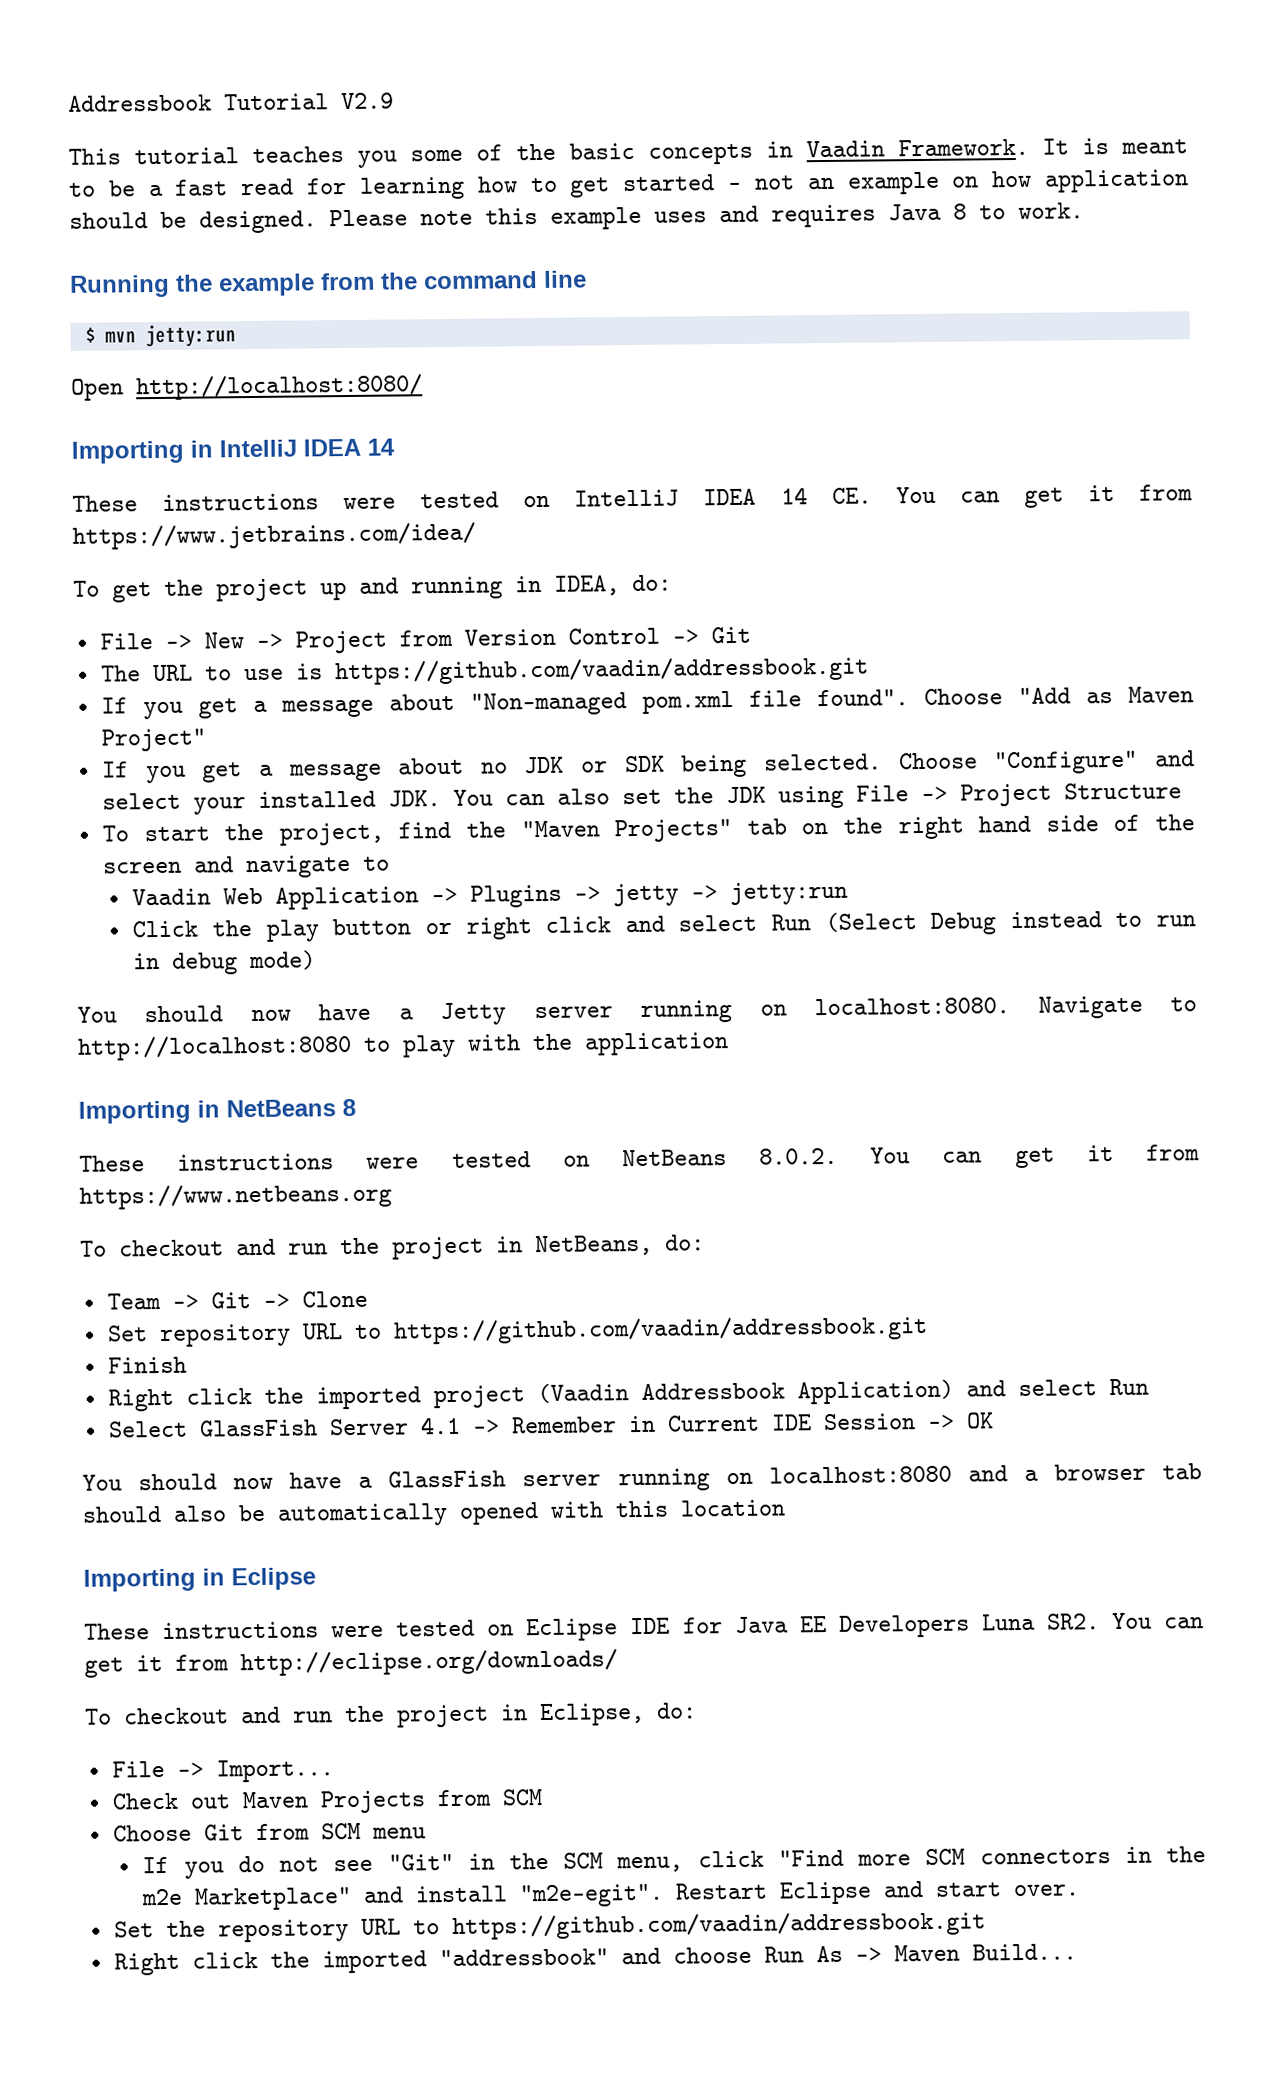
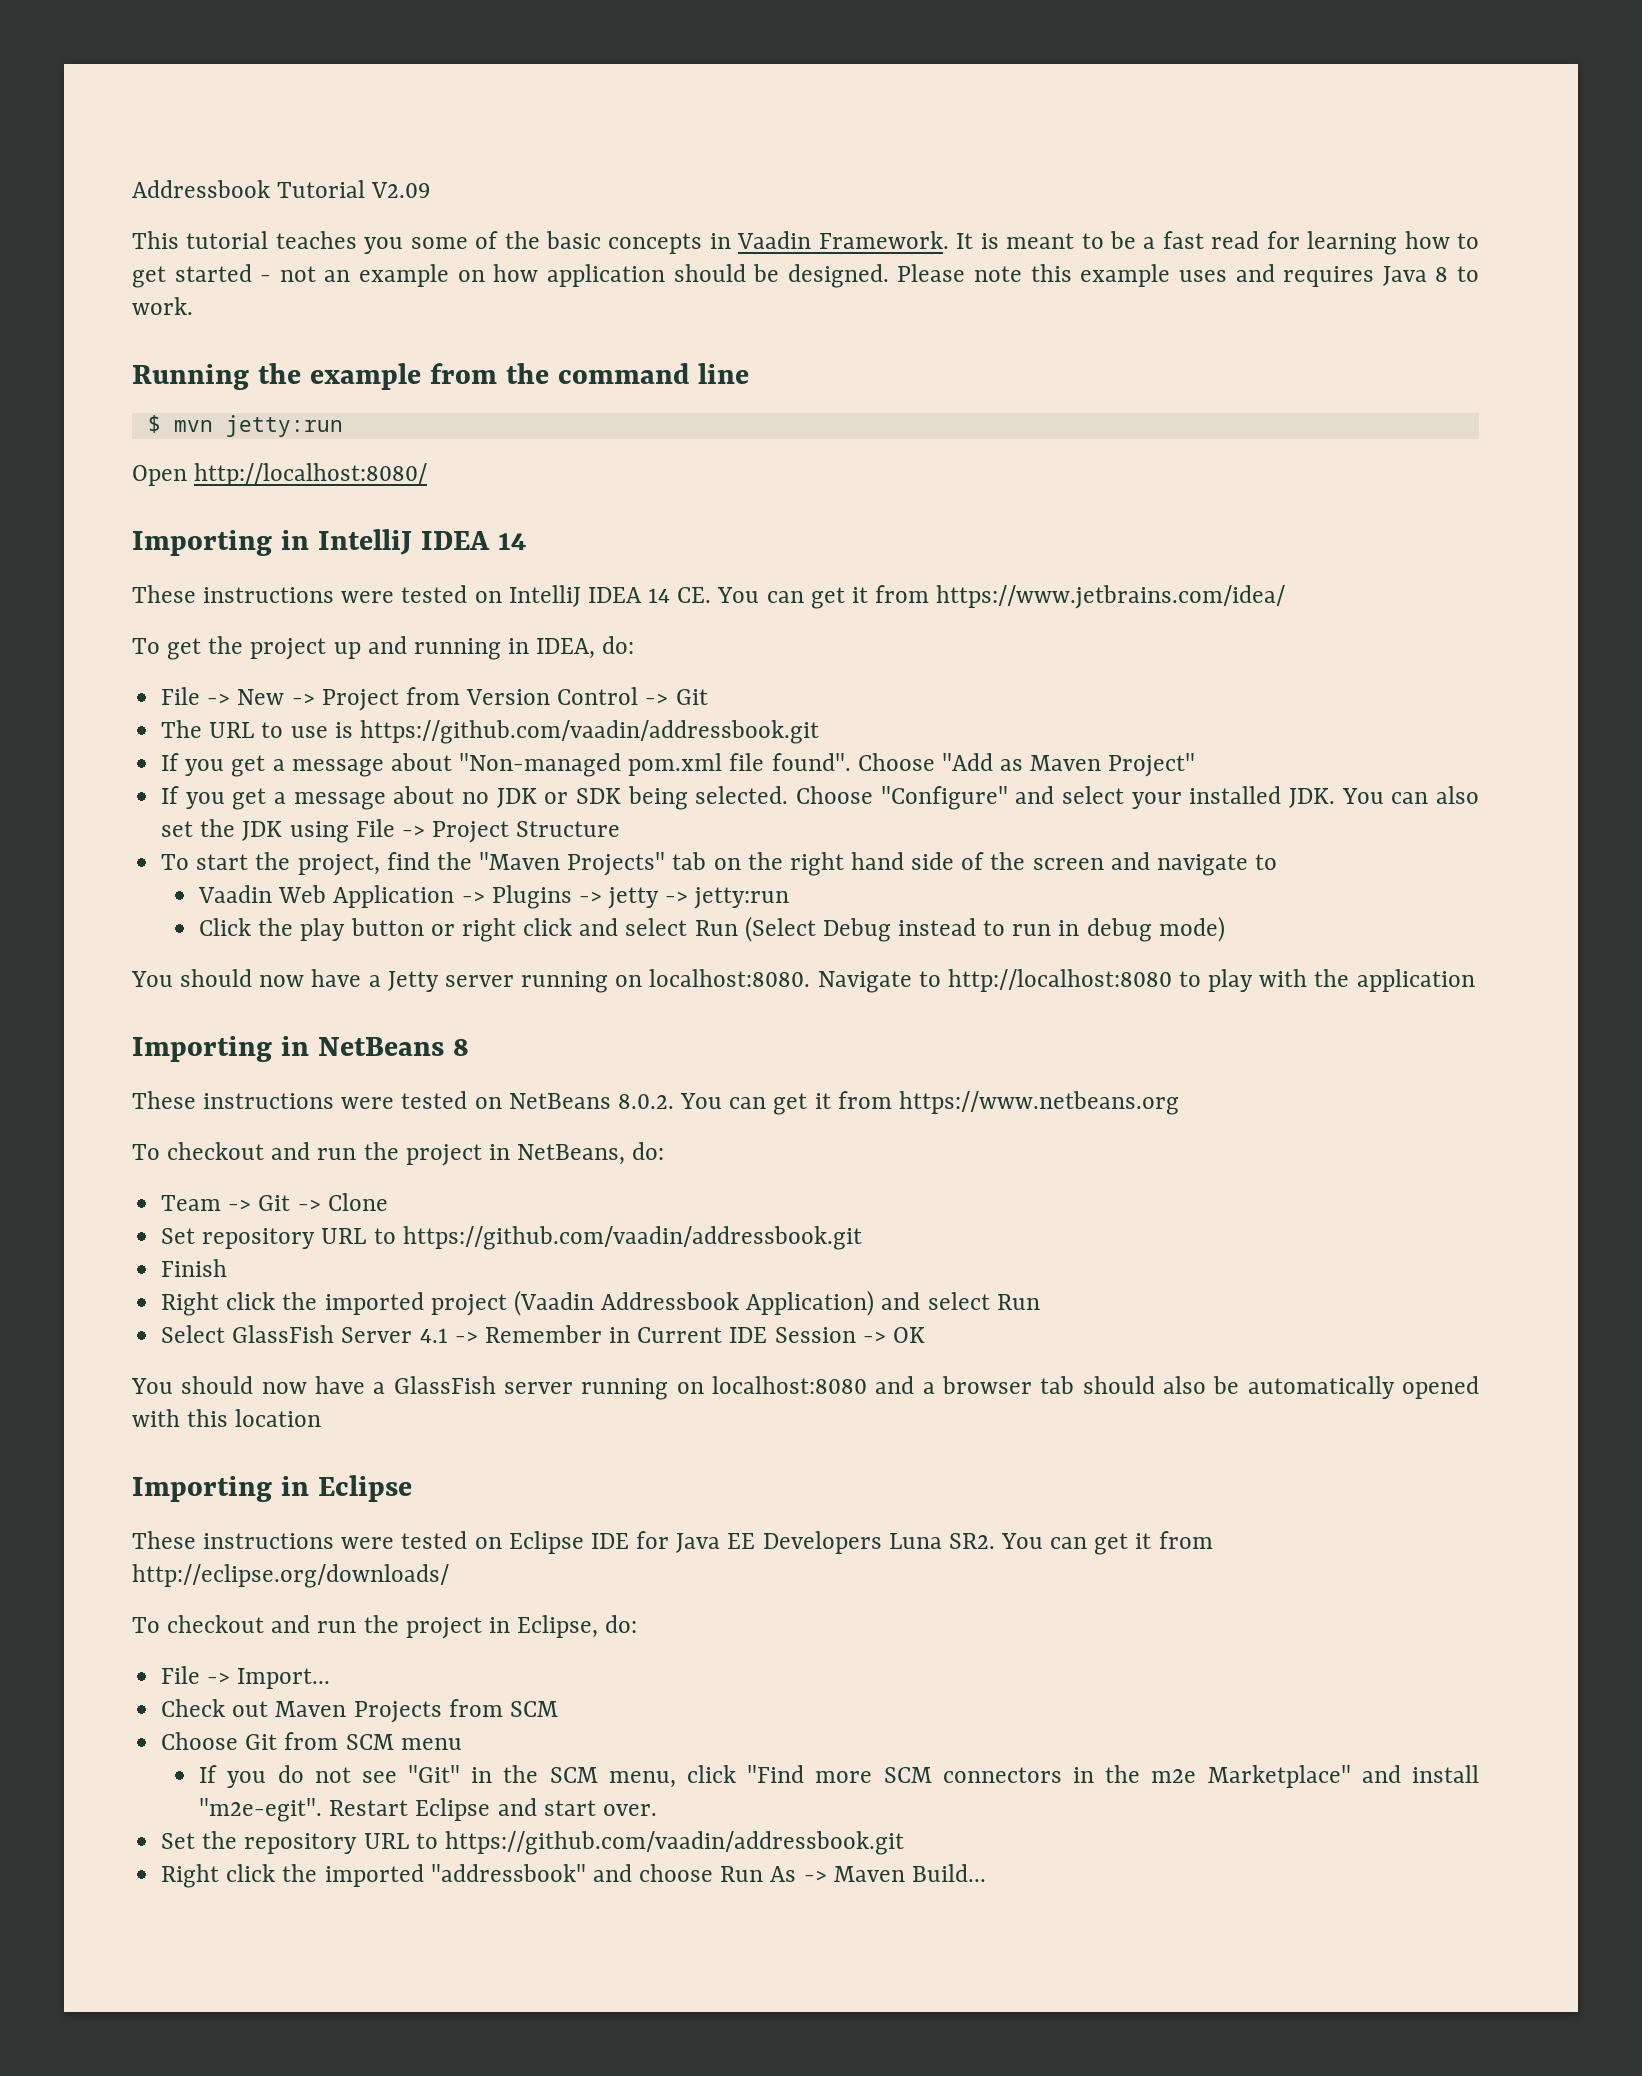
- Addressbook Tutorial V2.9
+ Addressbook Tutorial V2.09

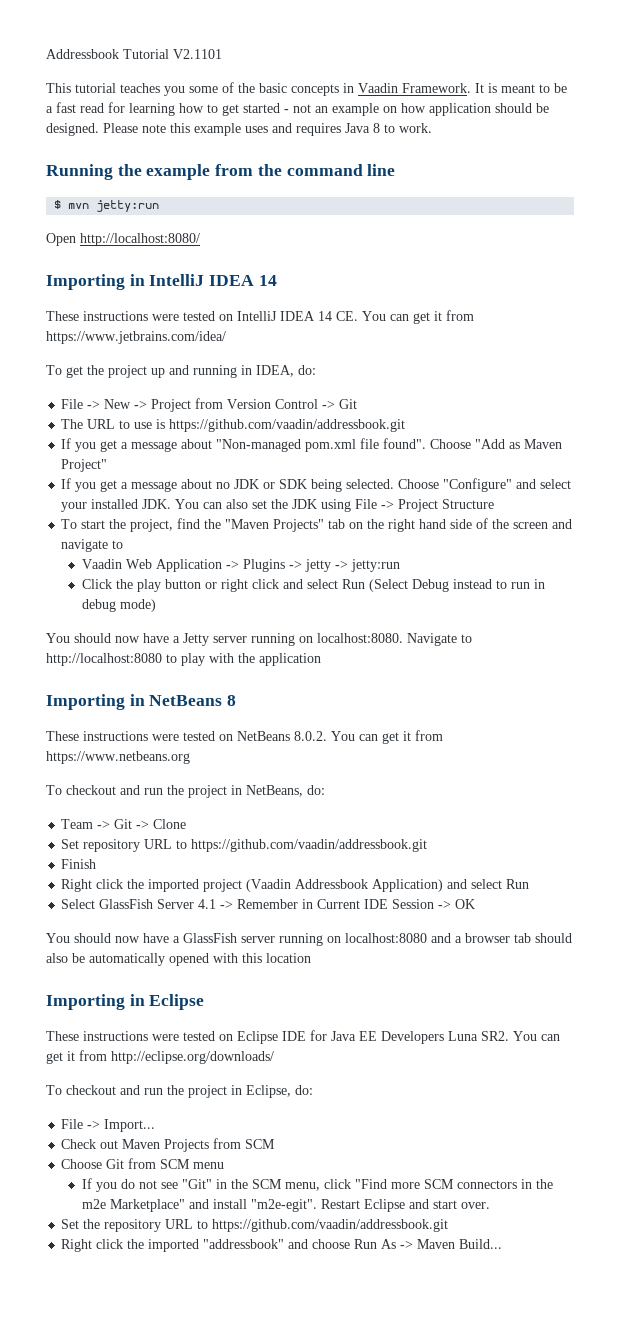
- Addressbook Tutorial V2.09
+ Addressbook Tutorial V2.1101

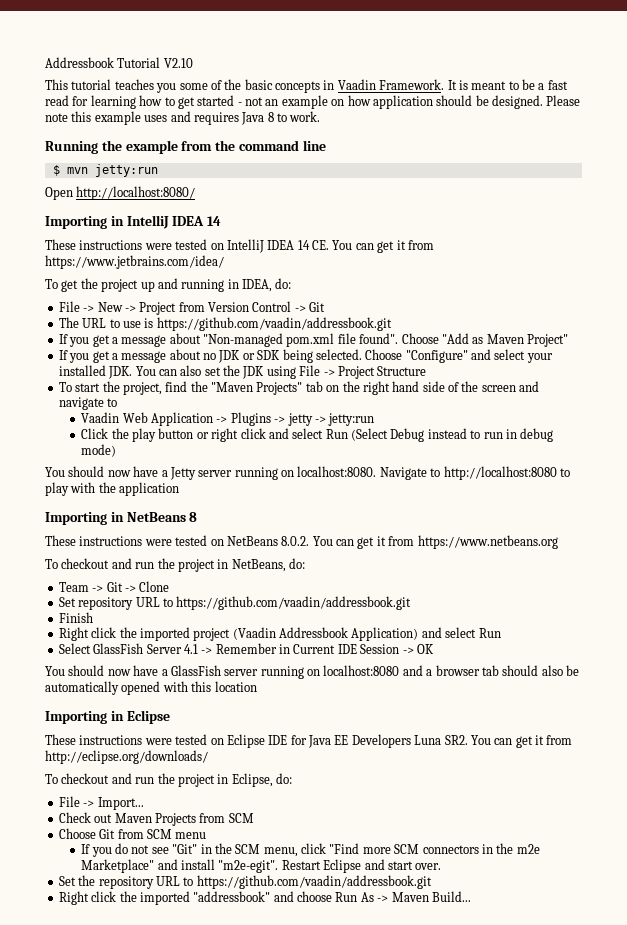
- Addressbook Tutorial V2.1101
+ Addressbook Tutorial V2.10

